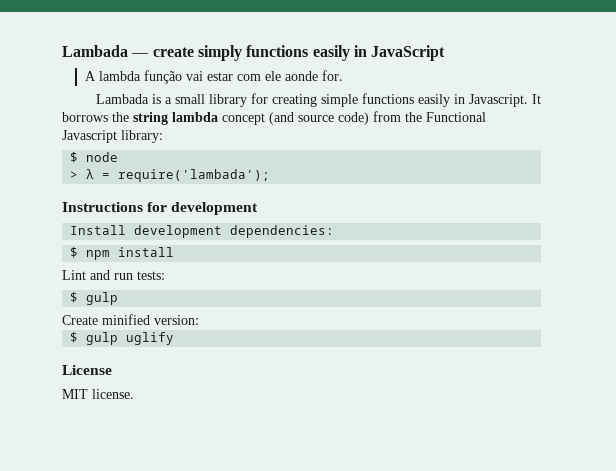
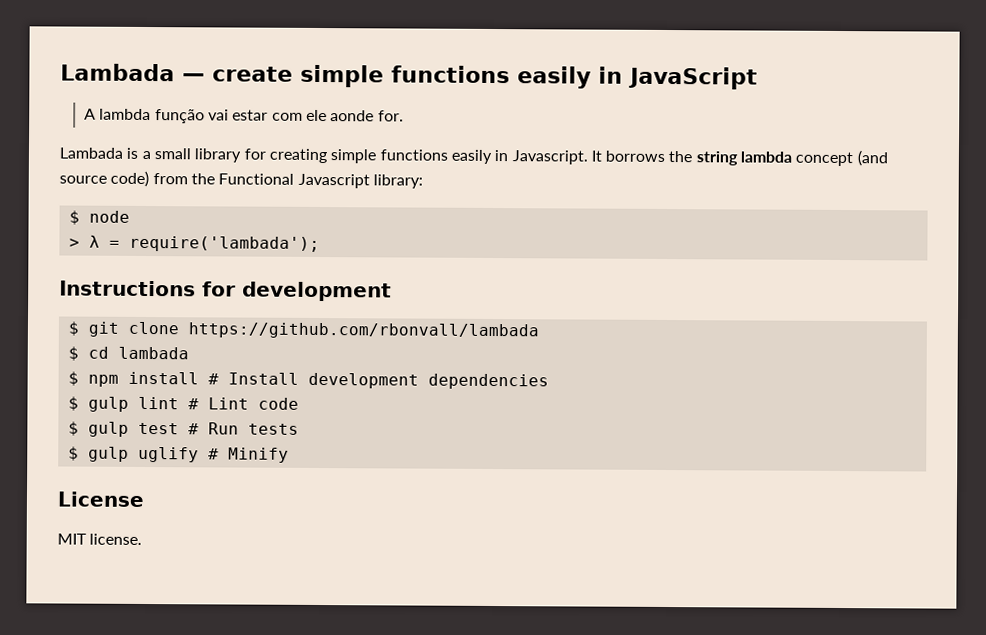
- Lambada — create simply functions easily in JavaScript
+ Lambada — create simple functions easily in JavaScript
- Install development dependencies:
- $ npm install
- Lint and run tests:
- $ gulp
- Create minified version:
+ $ git clone https://github.com/rbonvall/lambada
+ $ cd lambada
+ $ npm install # Install development dependencies
+ $ gulp lint # Lint code
+ $ gulp test # Run tests
- $ gulp uglify
+ $ gulp uglify # Minify

